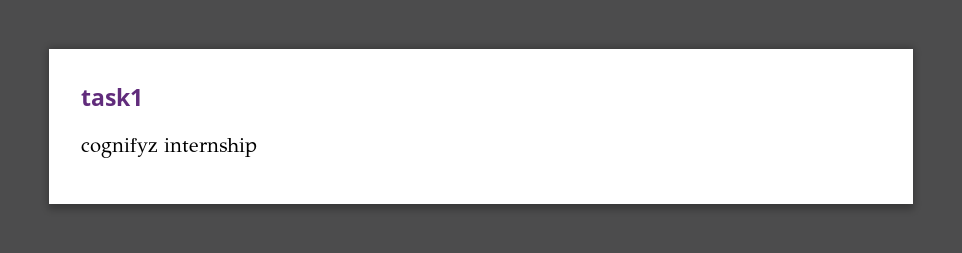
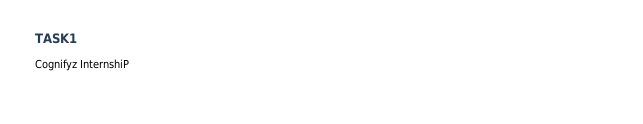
- task1
- cognifyz internship
+ TASK1
+ Cognifyz InternshiP

